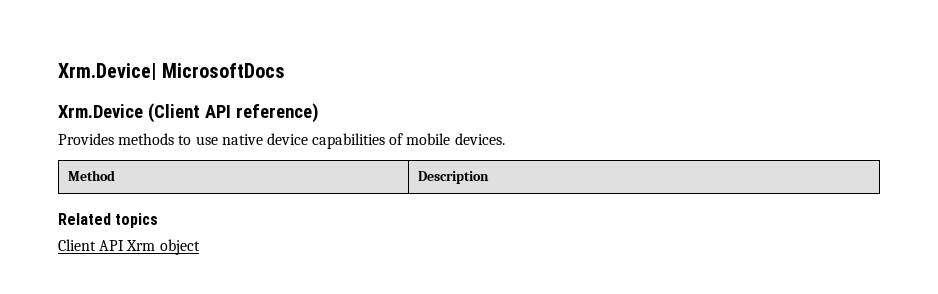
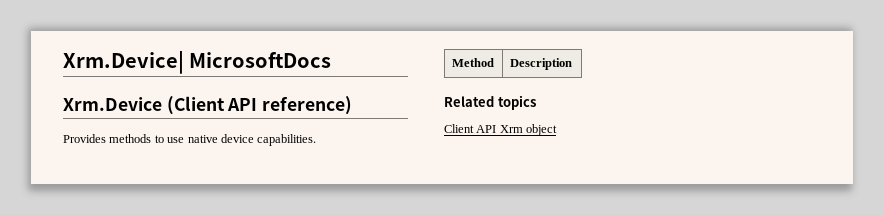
- Provides methods to use native device capabilities of mobile devices.
+ Provides methods to use native device capabilities.

